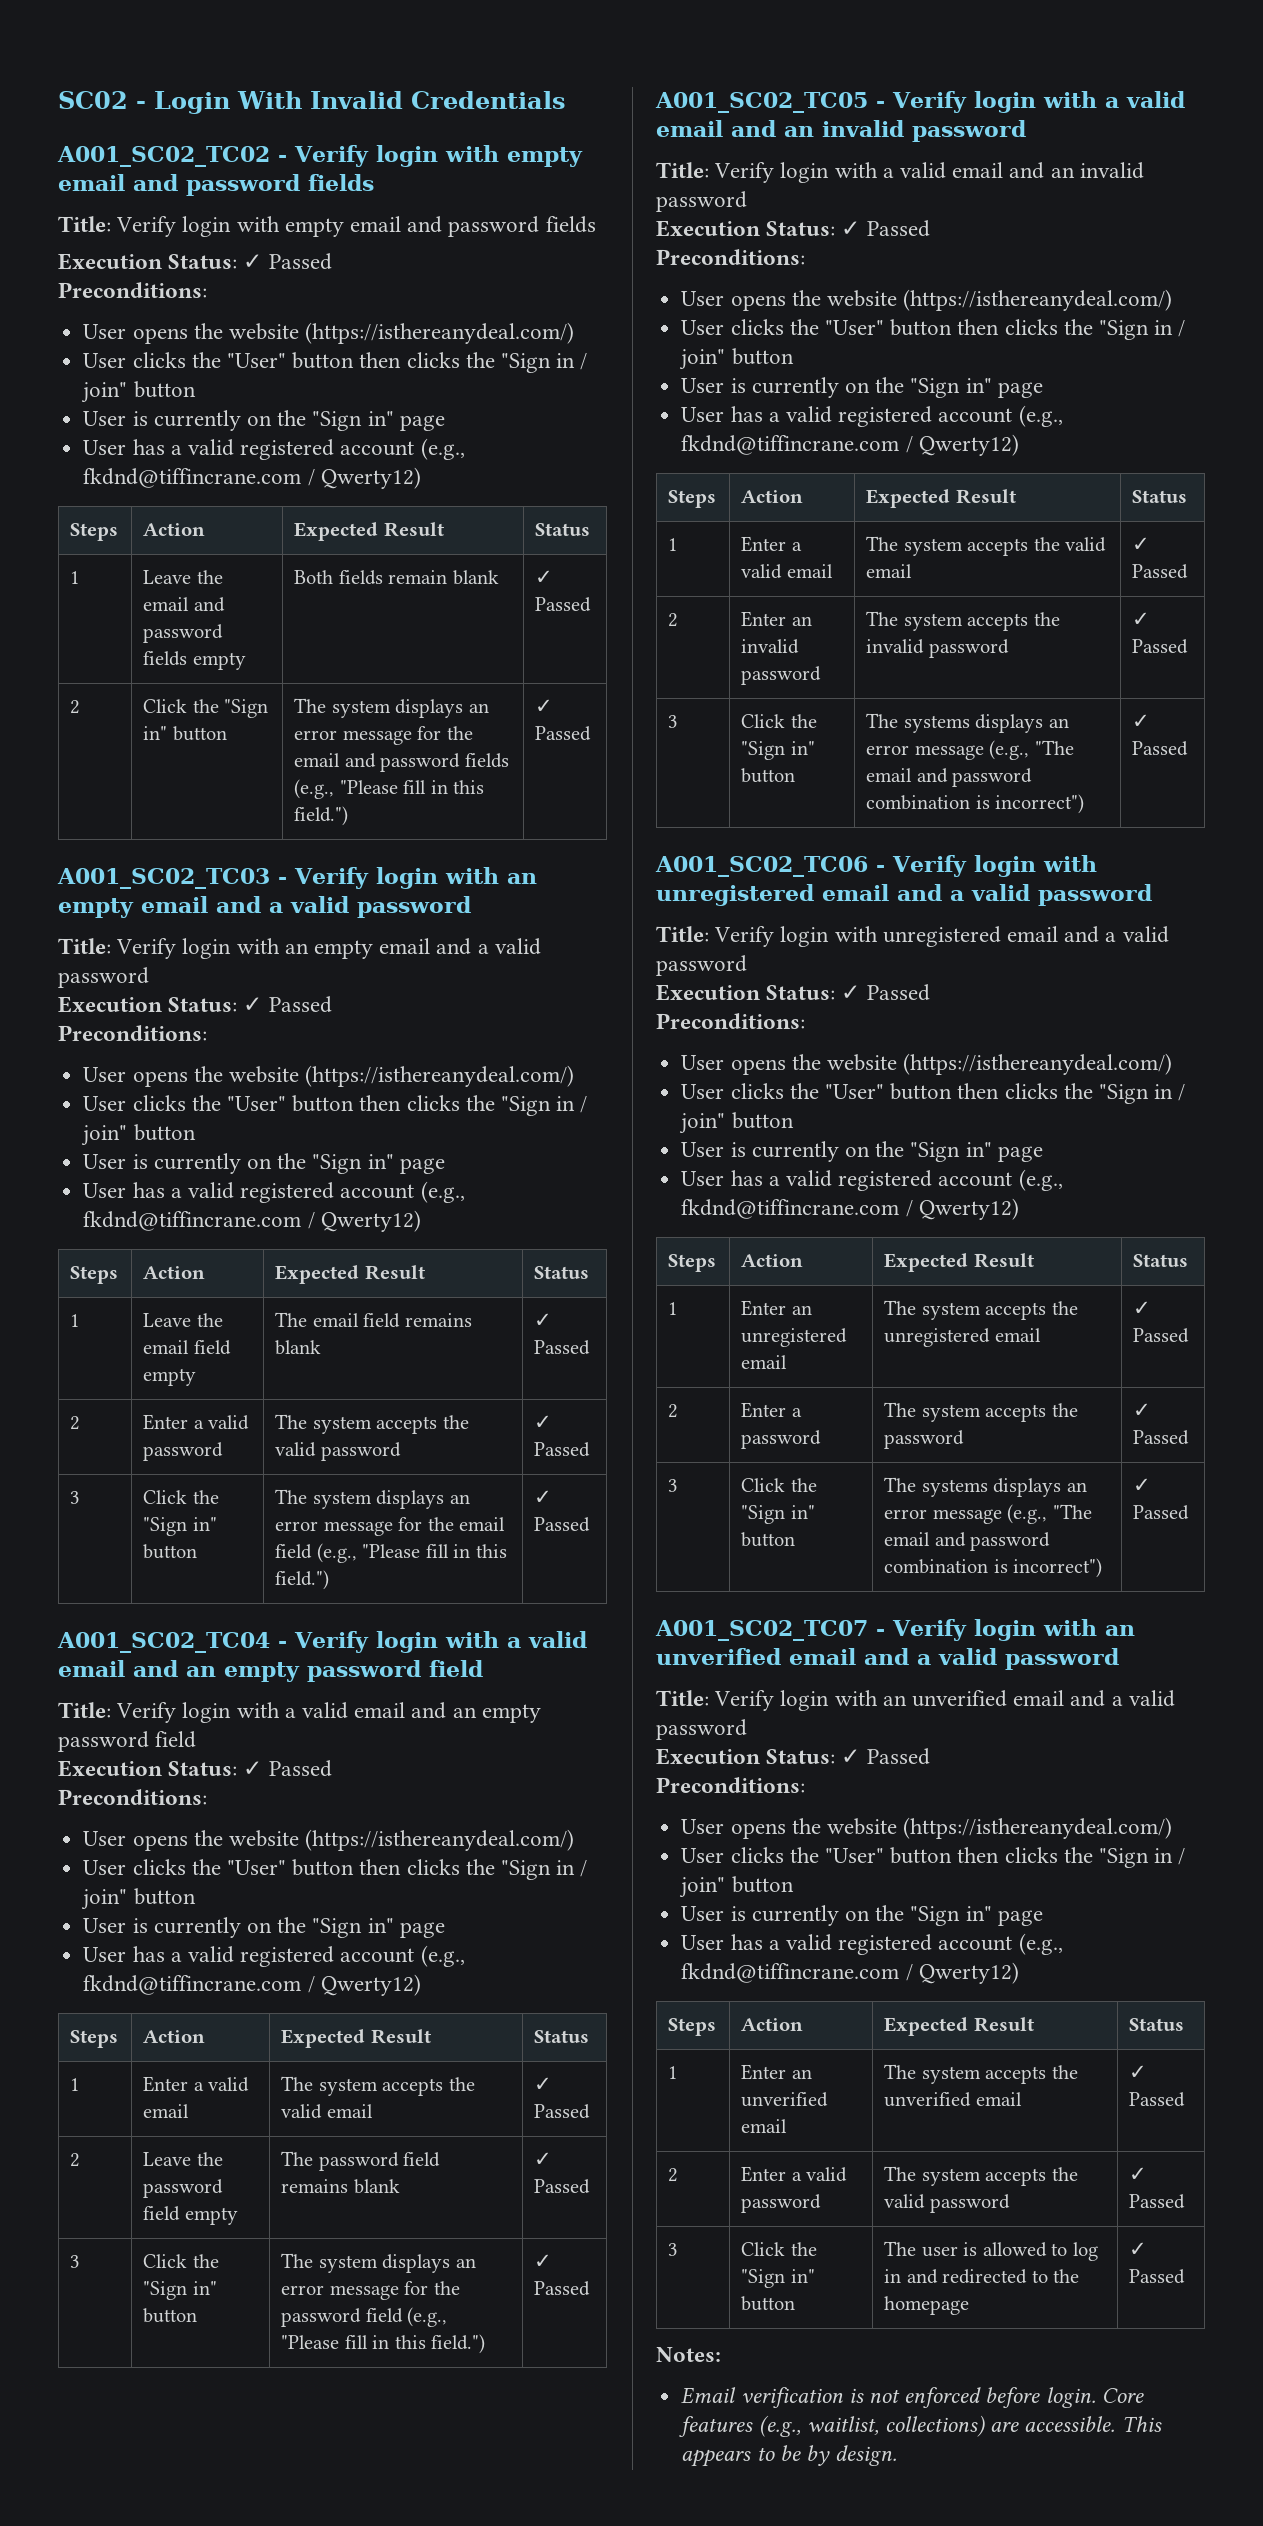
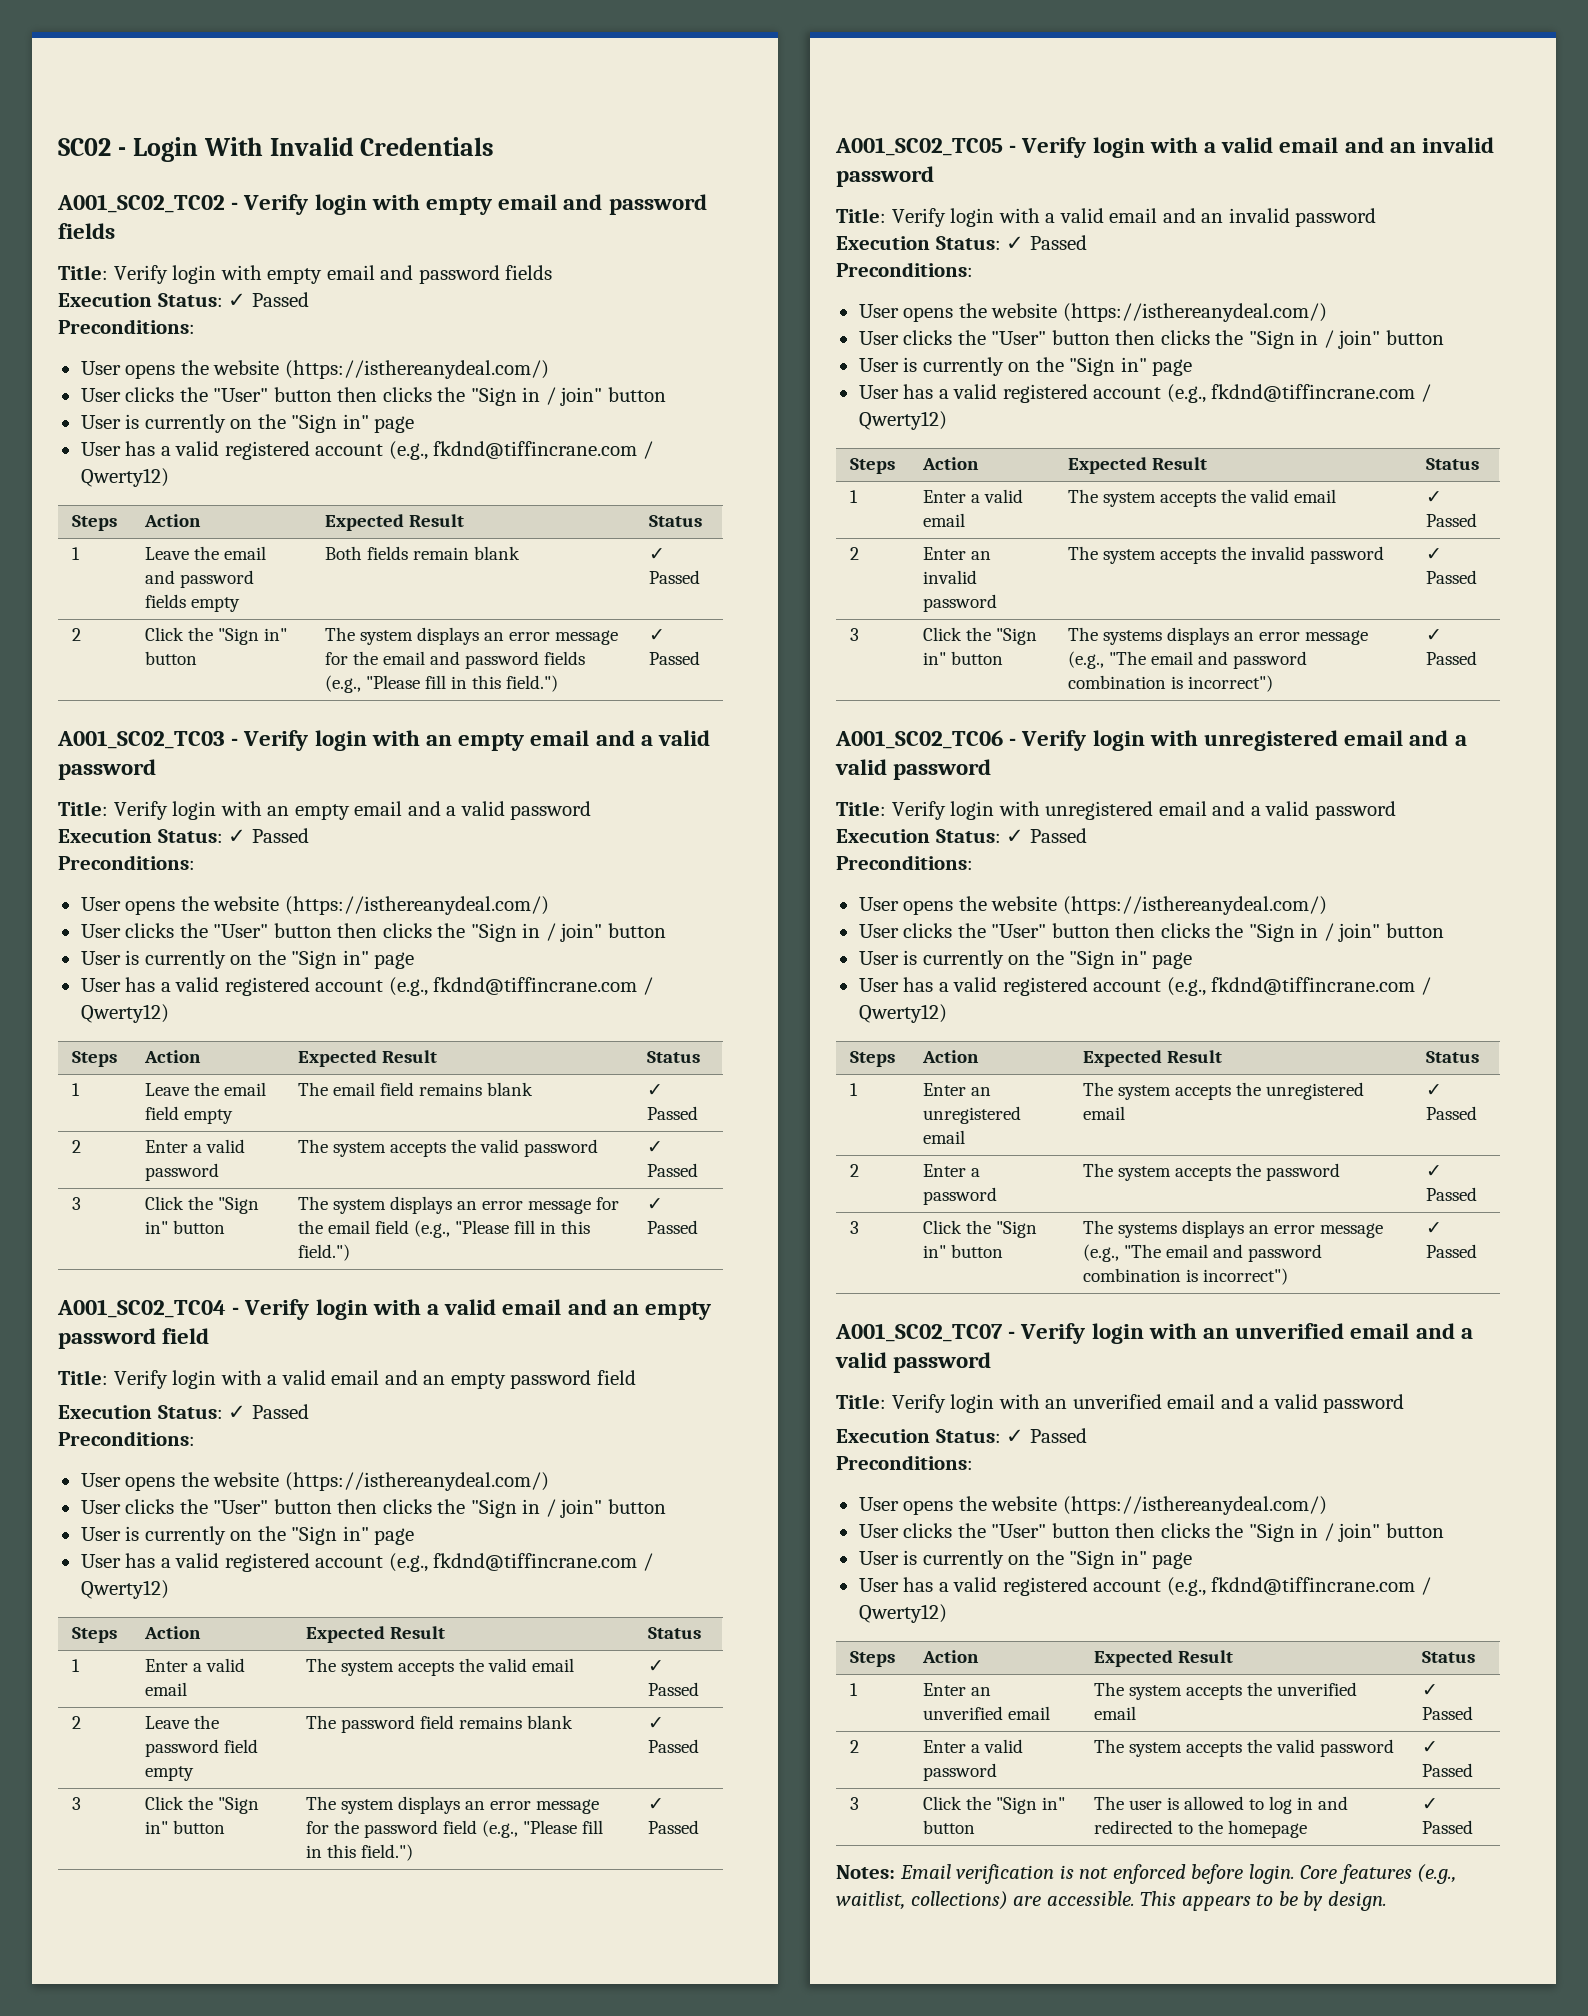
- Notes:
- Email verification is not enforced before login.
+ Notes: Email verification is not enforced before login.

